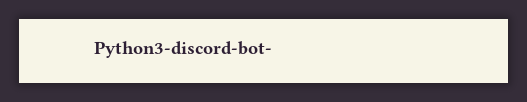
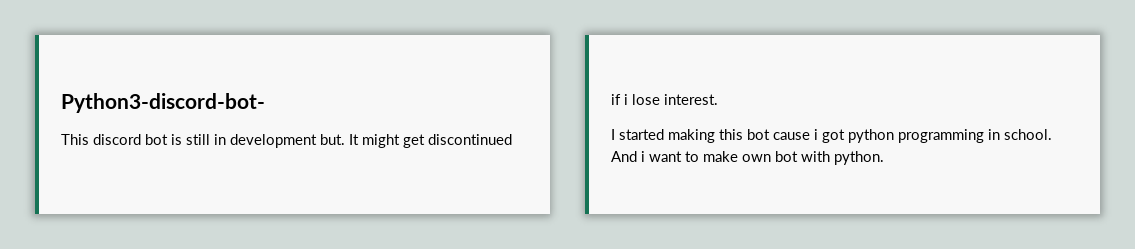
+ This discord bot is still in development but. It might get discontinued if i lose interest.
+ I started making this bot cause i got python programming in school. And i want to make own bot with python.

